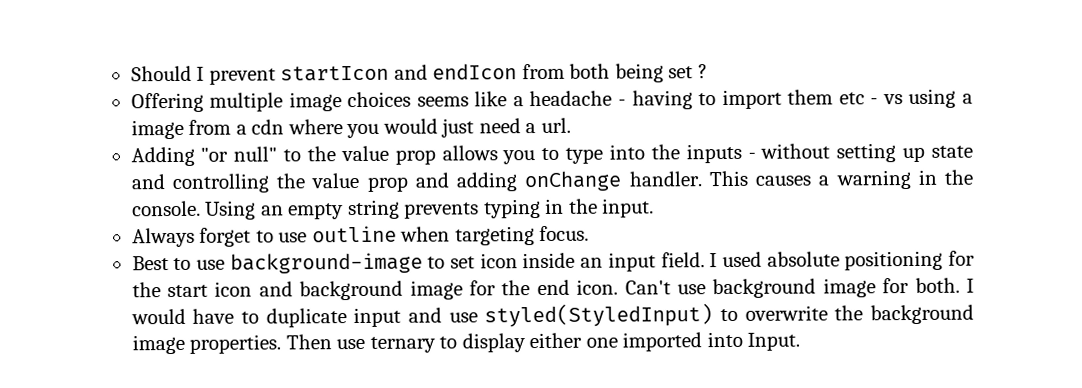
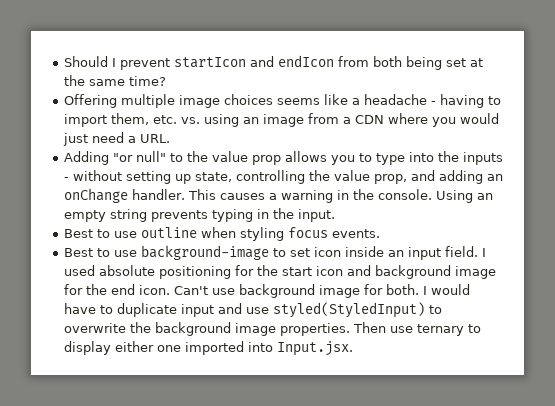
- Should I prevent startIcon and endIcon from both being set ?
+ Should I prevent startIcon and endIcon from both being set at the same time?
- Offering multiple image choices seems like a headache - having to import them etc - vs using a image from a cdn where you would just need a url.
+ Offering multiple image choices seems like a headache - having to import them, etc. vs. using an image from a CDN where you would just need a URL.
- Adding "or null" to the value prop allows you to type into the inputs - without setting up state and controlling the value prop and adding onChange handler.
+ Adding "or null" to the value prop allows you to type into the inputs - without setting up state, controlling the value prop, and adding an onChange handler.
- Always forget to use outline when targeting focus.
+ Best to use outline when styling focus events.
- Then use ternary to display either one imported into Input.
+ Then use ternary to display either one imported into Input.jsx.

